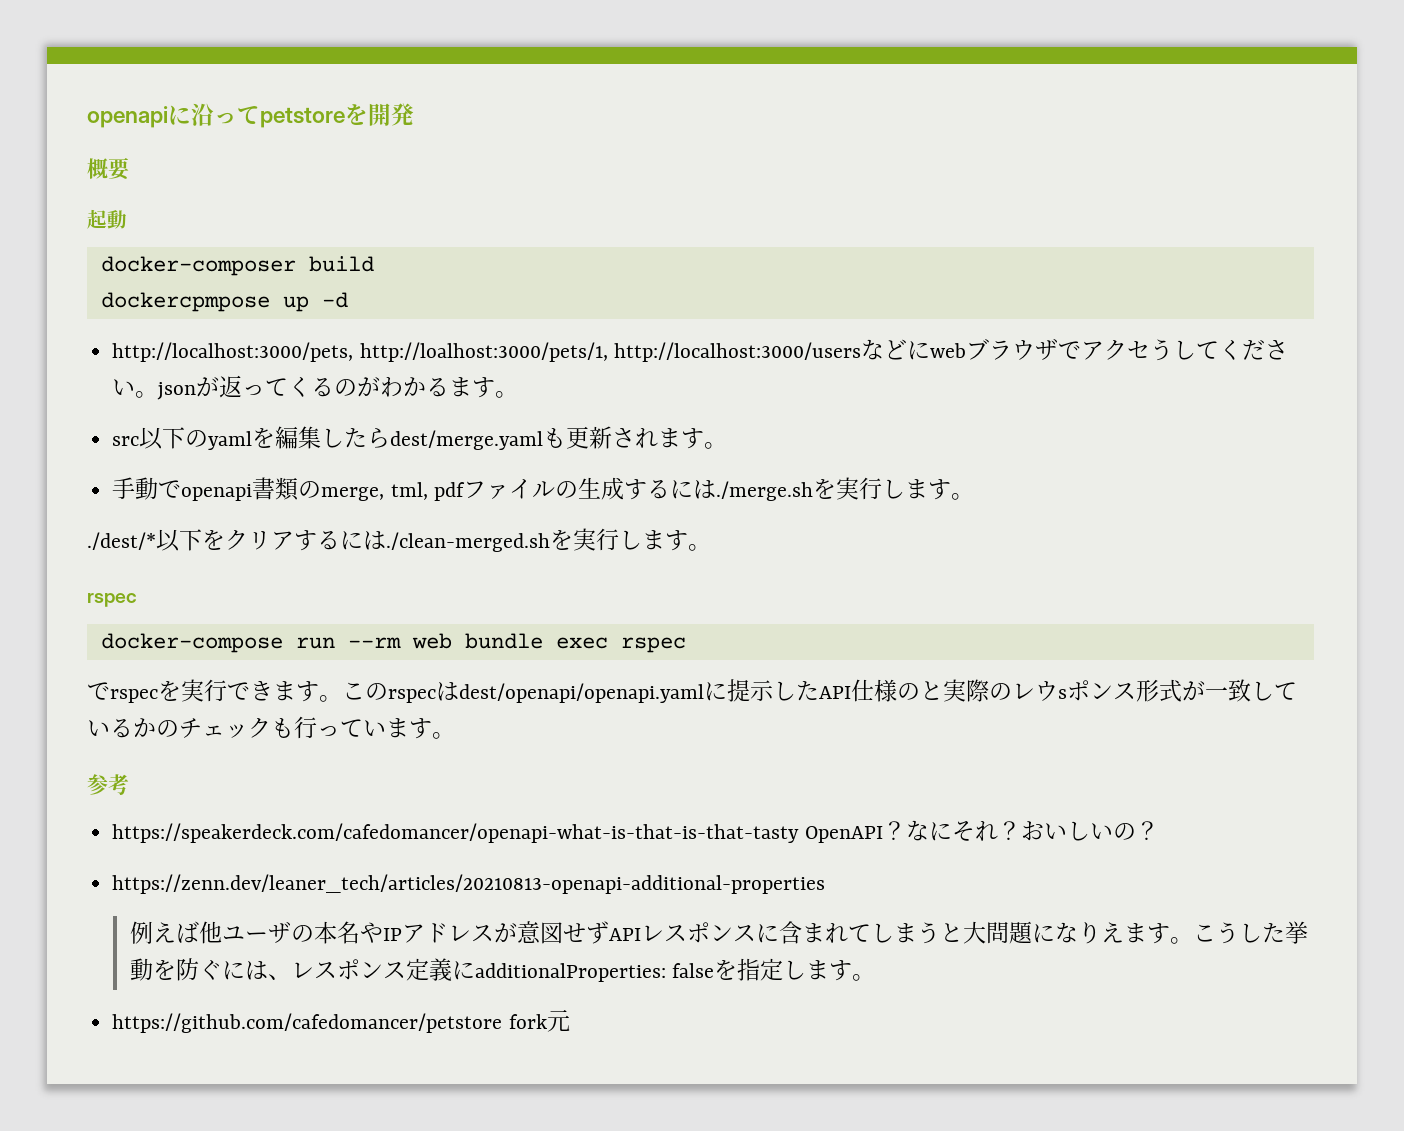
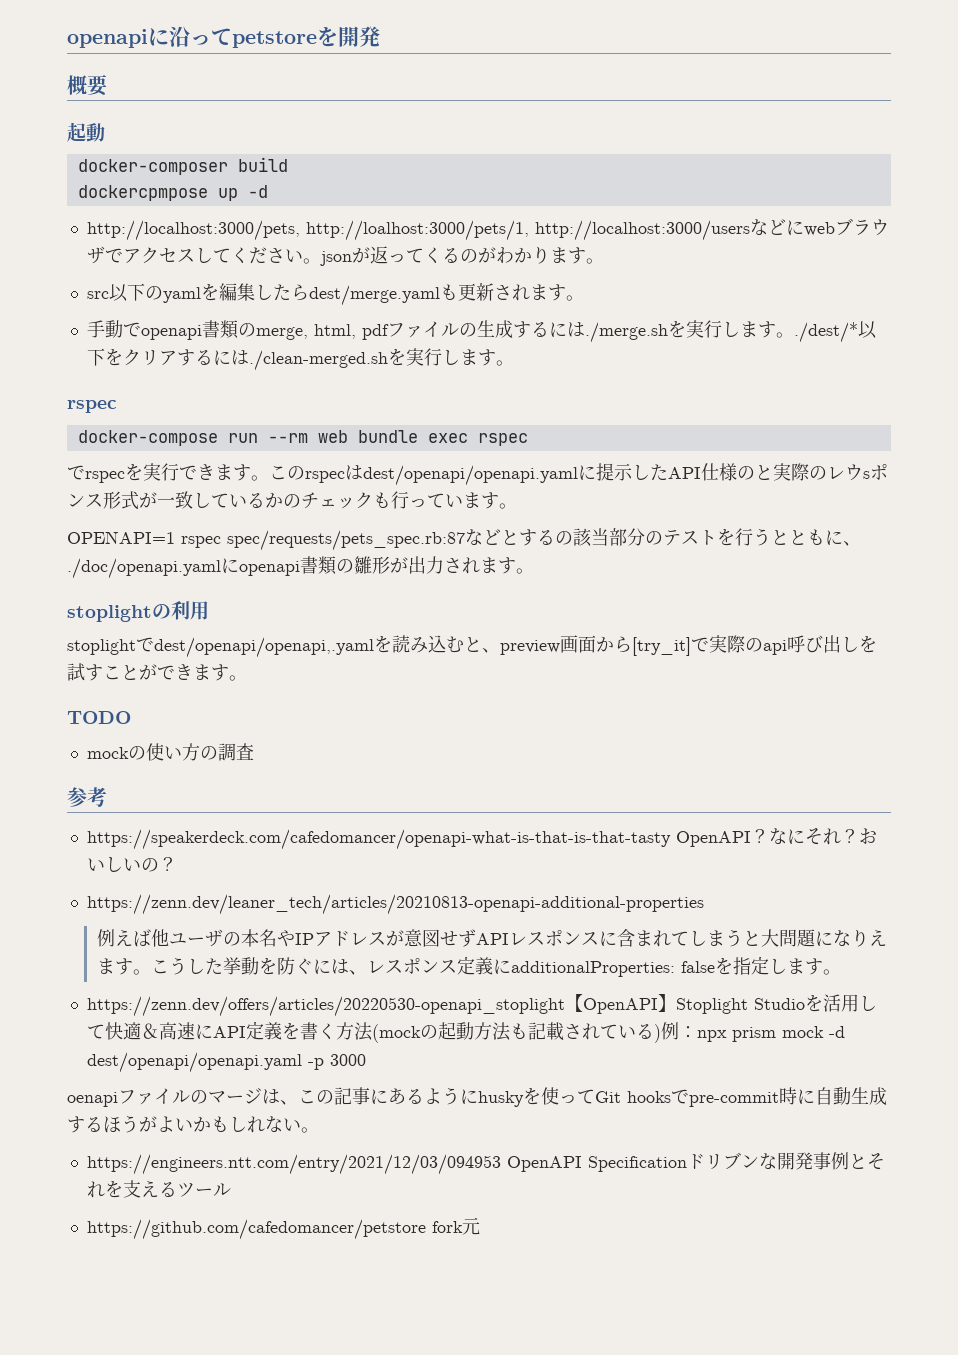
- http://localhost:3000/pets, http://loalhost:3000/pets/1, http://localhost:3000/usersなどにwebブラウザでアクセうしてください。jsonが返ってくるのがわかるます。
+ http://localhost:3000/pets, http://loalhost:3000/pets/1, http://localhost:3000/usersなどにwebブラウザでアクセスしてください。jsonが返ってくるのがわかります。
- 手動でopenapi書類のmerge, tml, pdfファイルの生成するには./merge.shを実行します。
- ./dest/*以下をクリアするには./clean-merged.shを実行します。
+ 手動でopenapi書類のmerge, html, pdfファイルの生成するには./merge.shを実行します。./dest/*以下をクリアするには./clean-merged.shを実行します。
+ OPENAPI=1 rspec spec/requests/pets_spec.rb:87などとするの該当部分のテストを行うとともに、./doc/openapi.yamlにopenapi書類の雛形が出力されます。
+ stoplightの利用
+ stoplightでdest/openapi/openapi,.yamlを読み込むと、preview画面から[try_it]で実際のapi呼び出しを試すことができます。
+ TODO
+ mockの使い方の調査
+ https://zenn.dev/offers/articles/20220530-openapi_stoplight【OpenAPI】Stoplight Studioを活用して快適＆高速にAPI定義を書く方法(mockの起動方法も記載されている)例：npx prism mock -d dest/openapi/openapi.yaml -p 3000
+ oenapiファイルのマージは、この記事にあるようにhuskyを使ってGit hooksでpre-commit時に自動生成するほうがよいかもしれない。
+ https://engineers.ntt.com/entry/2021/12/03/094953 OpenAPI Specificationドリブンな開発事例とそれを支えるツール

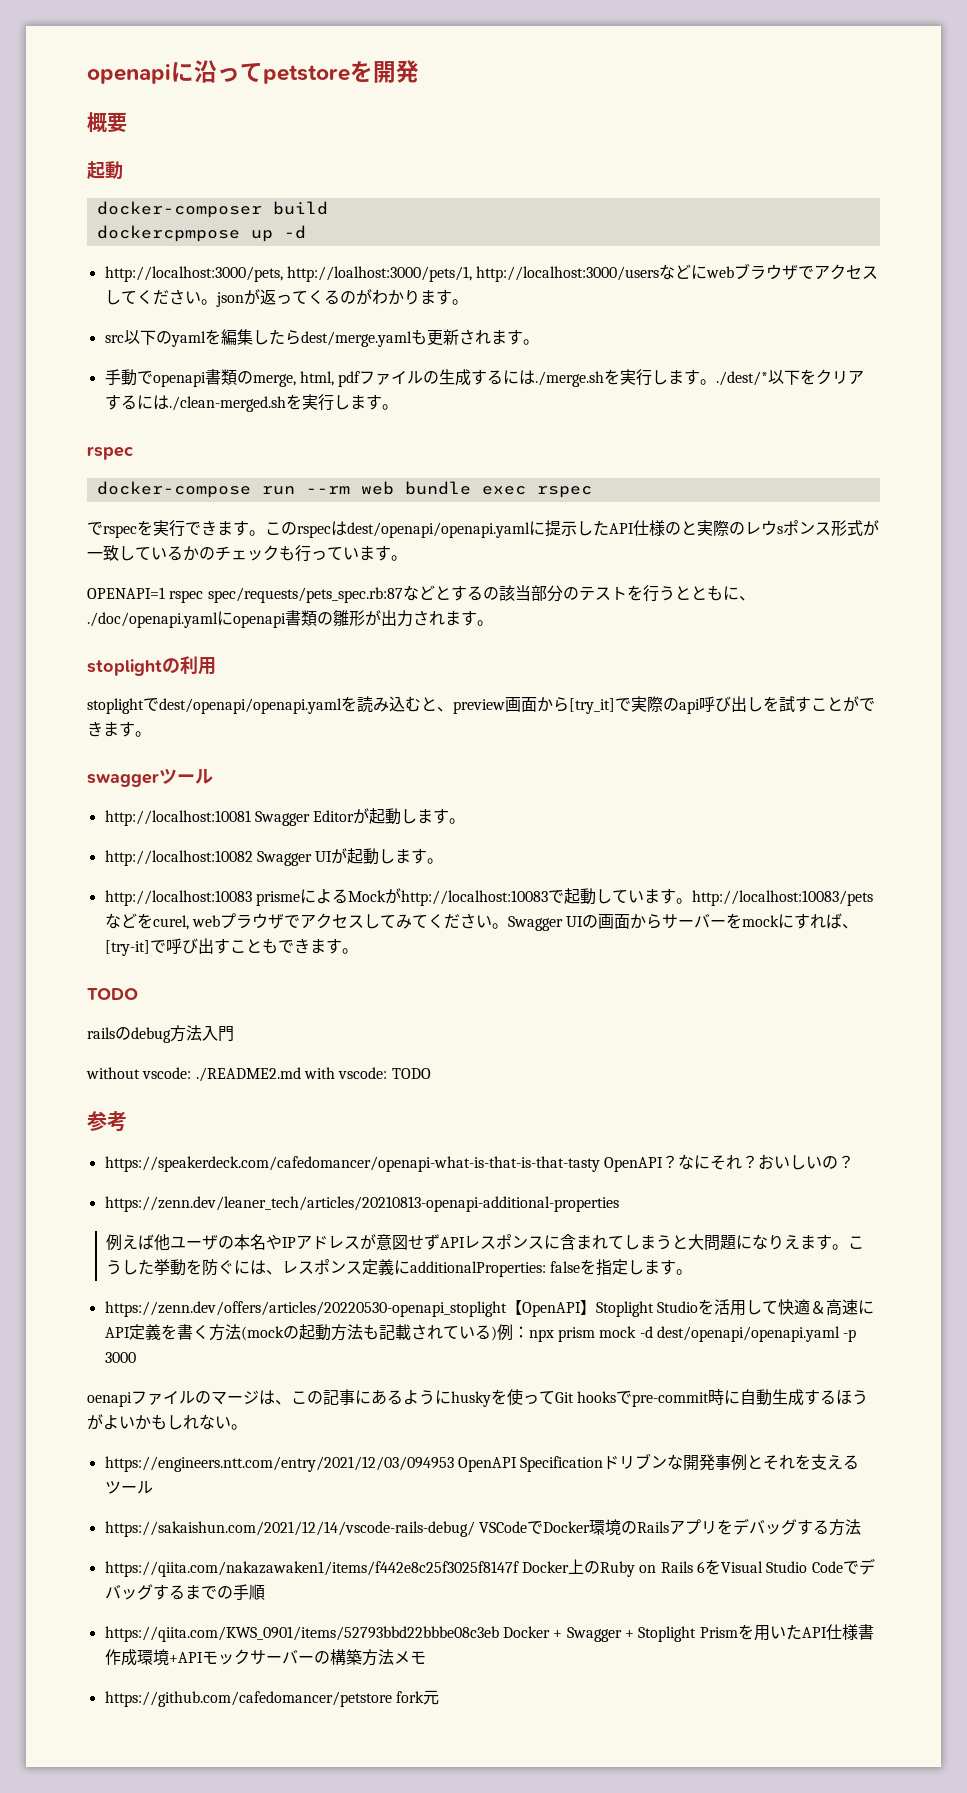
- stoplightでdest/openapi/openapi,.yamlを読み込むと、preview画面から[try_it]で実際のapi呼び出しを試すことができます。
+ stoplightでdest/openapi/openapi.yamlを読み込むと、preview画面から[try_it]で実際のapi呼び出しを試すことができます。
+ swaggerツール
+ http://localhost:10081 Swagger Editorが起動します。
+ http://localhost:10082 Swagger UIが起動します。
+ http://localhost:10083 prismeによるMockがhttp://localhost:10083で起動しています。http://localhost:10083/petsなどをcurel, webプラウザでアクセスしてみてください。Swagger UIの画面からサーバーをmockにすれば、[try-it]で呼び出すこともできます。
  TODO
- mockの使い方の調査
+ railsのdebug方法入門
+ without vscode: ./README2.md with vscode: TODO
+ https://sakaishun.com/2021/12/14/vscode-rails-debug/ VSCodeでDocker環境のRailsアプリをデバッグする方法
+ https://qiita.com/nakazawaken1/items/f442e8c25f3025f8147f Docker上のRuby on Rails 6をVisual Studio Codeでデバッグするまでの手順
+ https://qiita.com/KWS_0901/items/52793bbd22bbbe08c3eb Docker + Swagger + Stoplight Prismを用いたAPI仕様書作成環境+APIモックサーバーの構築方法メモ

